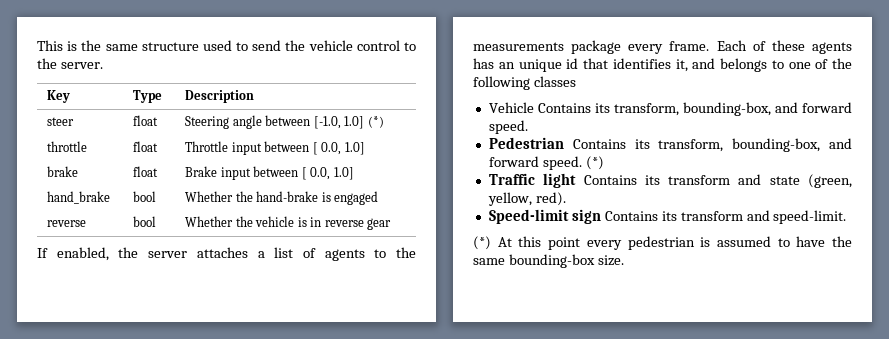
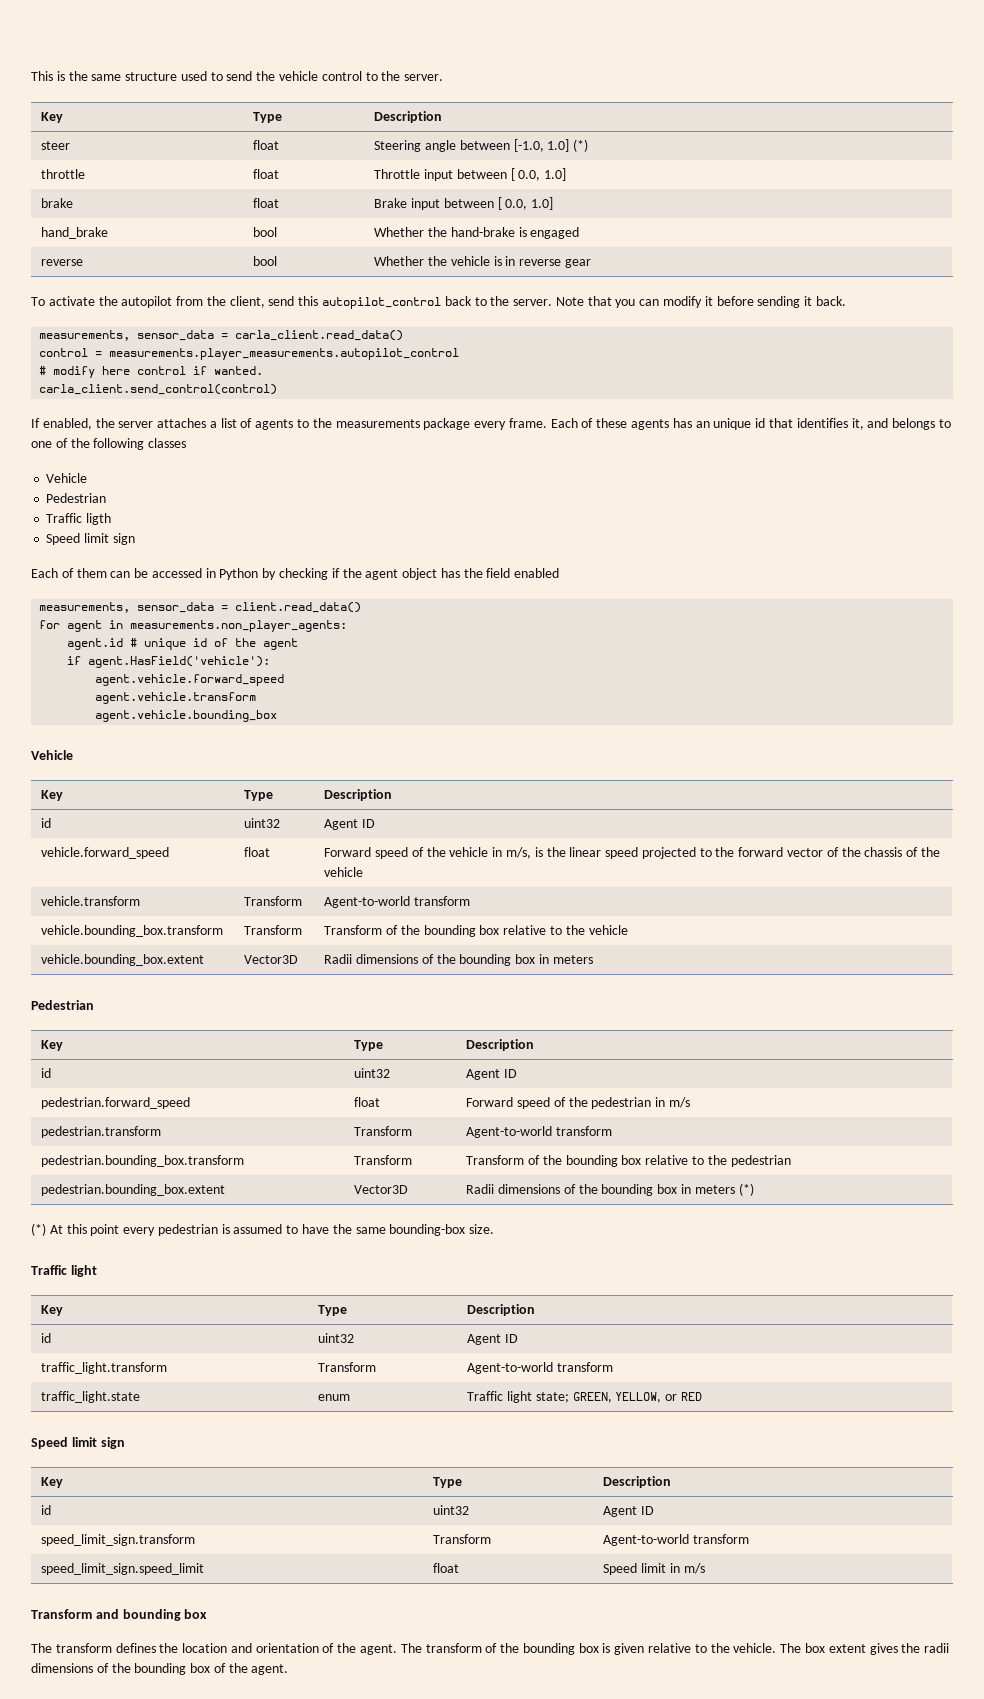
+ To activate the autopilot from the client, send this autopilot_control back to the server. Note that you can modify it before sending it back.
+ measurements, sensor_data = carla_client.read_data()
+ control = measurements.player_measurements.autopilot_control
+ # modify here control if wanted.
+ carla_client.send_control(control)
  Each of these agents has an unique id that identifies it, and belongs to one of the following classes
- Vehicle Contains its transform, bounding-box, and forward speed.
- Pedestrian Contains its transform, bounding-box, and forward speed. (*)
- Traffic light Contains its transform and state (green, yellow, red).
- Speed-limit sign Contains its transform and speed-limit.
+ Vehicle
+ Pedestrian
+ Traffic ligth
+ Speed limit sign
+ Each of them can be accessed in Python by checking if the agent object has the field enabled
+ measurements, sensor_data = client.read_data()
+ for agent in measurements.non_player_agents:
+ agent.id # unique id of the agent
+ if agent.HasField('vehicle'):
+ agent.vehicle.forward_speed
+ agent.vehicle.transform
+ agent.vehicle.bounding_box
+ Vehicle
+ Key | Type | Description
+ id | uint32 | Agent ID
+ vehicle.forward_speed | float | Forward speed of the vehicle in m/s, is the linear speed projected to the forward vector of the chassis of the vehicle
+ vehicle.transform | Transform | Agent-to-world transform
+ vehicle.bounding_box.transform | Transform | Transform of the bounding box relative to the vehicle
+ vehicle.bounding_box.extent | Vector3D | Radii dimensions of the bounding box in meters
+ Pedestrian
+ Key | Type | Description
+ id | uint32 | Agent ID
+ pedestrian.forward_speed | float | Forward speed of the pedestrian in m/s
+ pedestrian.transform | Transform | Agent-to-world transform
+ pedestrian.bounding_box.transform | Transform | Transform of the bounding box relative to the pedestrian
+ pedestrian.bounding_box.extent | Vector3D | Radii dimensions of the bounding box in meters (*)
  (*) At this point every pedestrian is assumed to have the same bounding-box size.
+ Traffic light
+ Key | Type | Description
+ id | uint32 | Agent ID
+ traffic_light.transform | Transform | Agent-to-world transform
+ traffic_light.state | enum | Traffic light state; GREEN, YELLOW, or RED
+ Speed limit sign
+ Key | Type | Description
+ id | uint32 | Agent ID
+ speed_limit_sign.transform | Transform | Agent-to-world transform
+ speed_limit_sign.speed_limit | float | Speed limit in m/s
+ Transform and bounding box
+ The transform defines the location and orientation of the agent. The transform of the bounding box is given relative to the vehicle. The box extent gives the radii dimensions of the bounding box of the agent.

